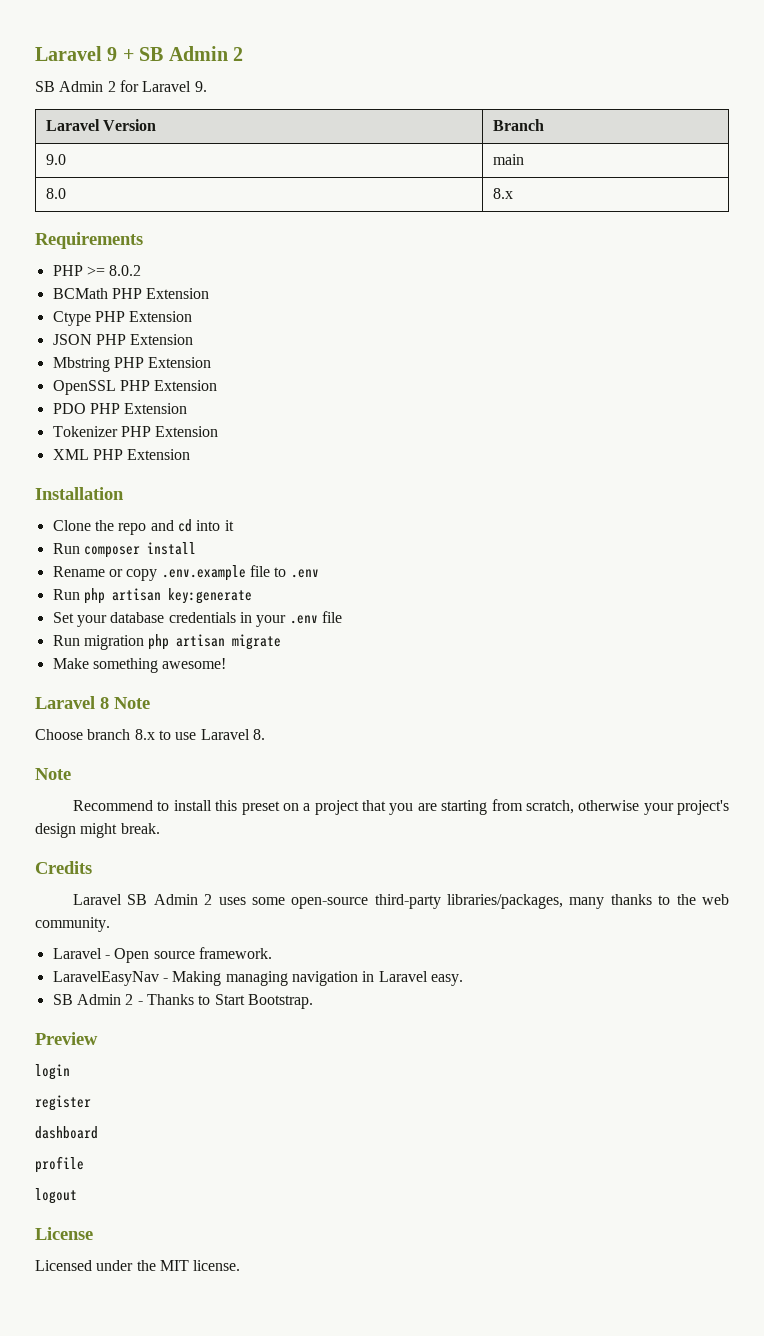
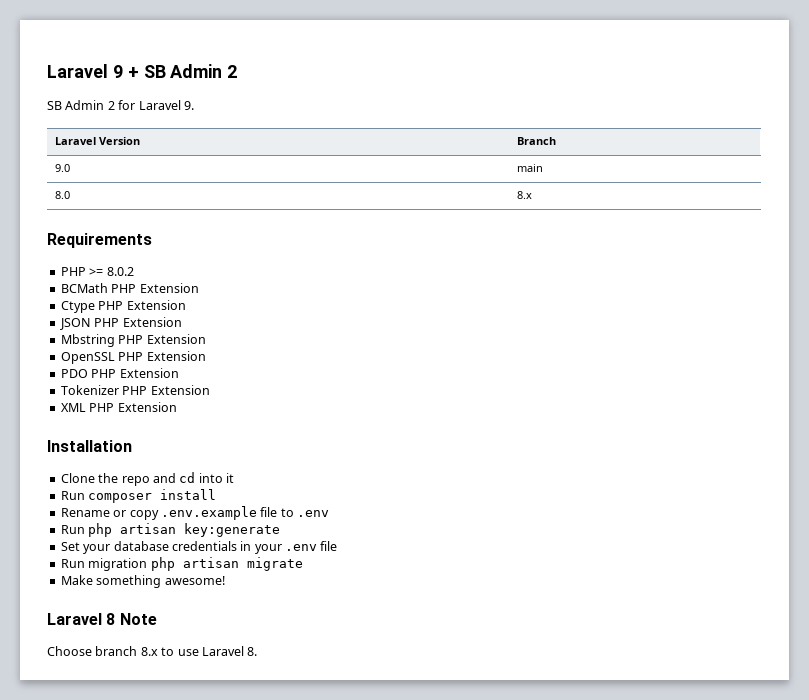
  Choose branch 8.x to use Laravel 8.
- Note
- Recommend to install this preset on a project that you are starting from scratch, otherwise your project's design might break.
- Credits
- Laravel SB Admin 2 uses some open-source third-party libraries/packages, many thanks to the web community.
- Laravel - Open source framework.
- LaravelEasyNav - Making managing navigation in Laravel easy.
- SB Admin 2 - Thanks to Start Bootstrap.
- Preview
- login
- register
- dashboard
- profile
- logout
- License
- Licensed under the MIT license.

